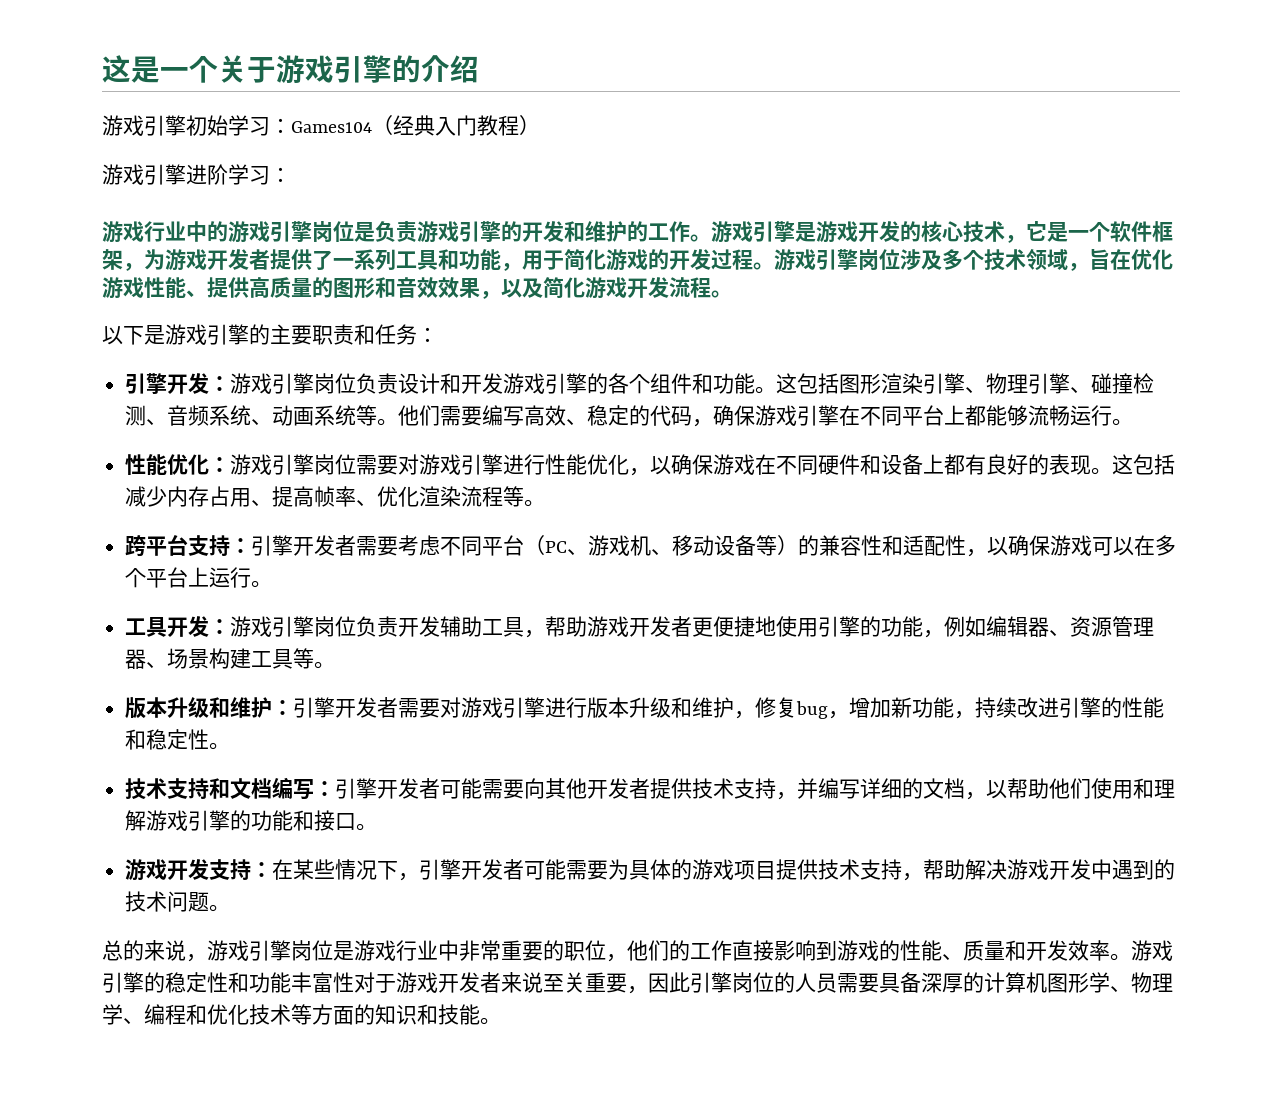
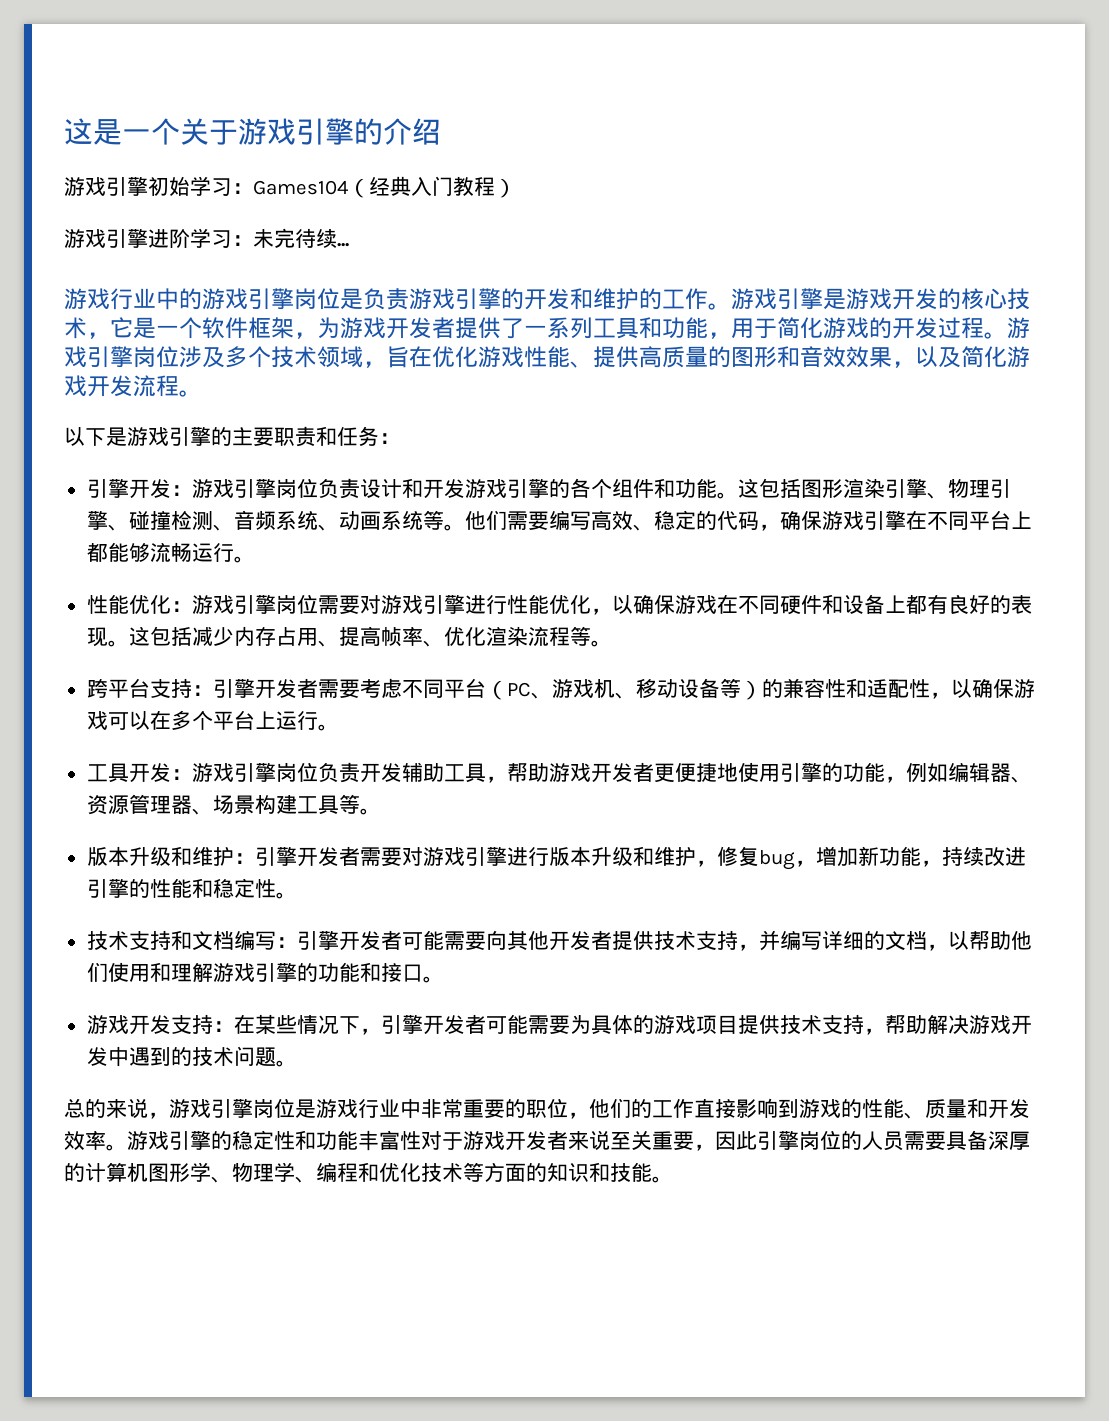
- 游戏引擎进阶学习：
+ 游戏引擎进阶学习：未完待续...

